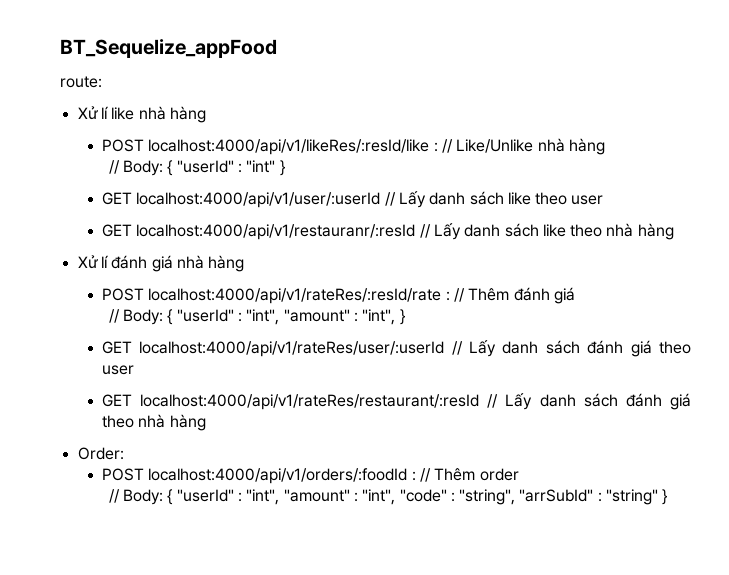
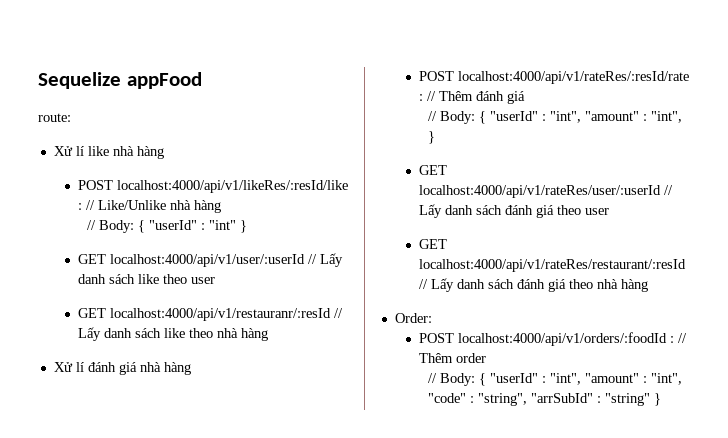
- BT_Sequelize_appFood
+ Sequelize appFood

